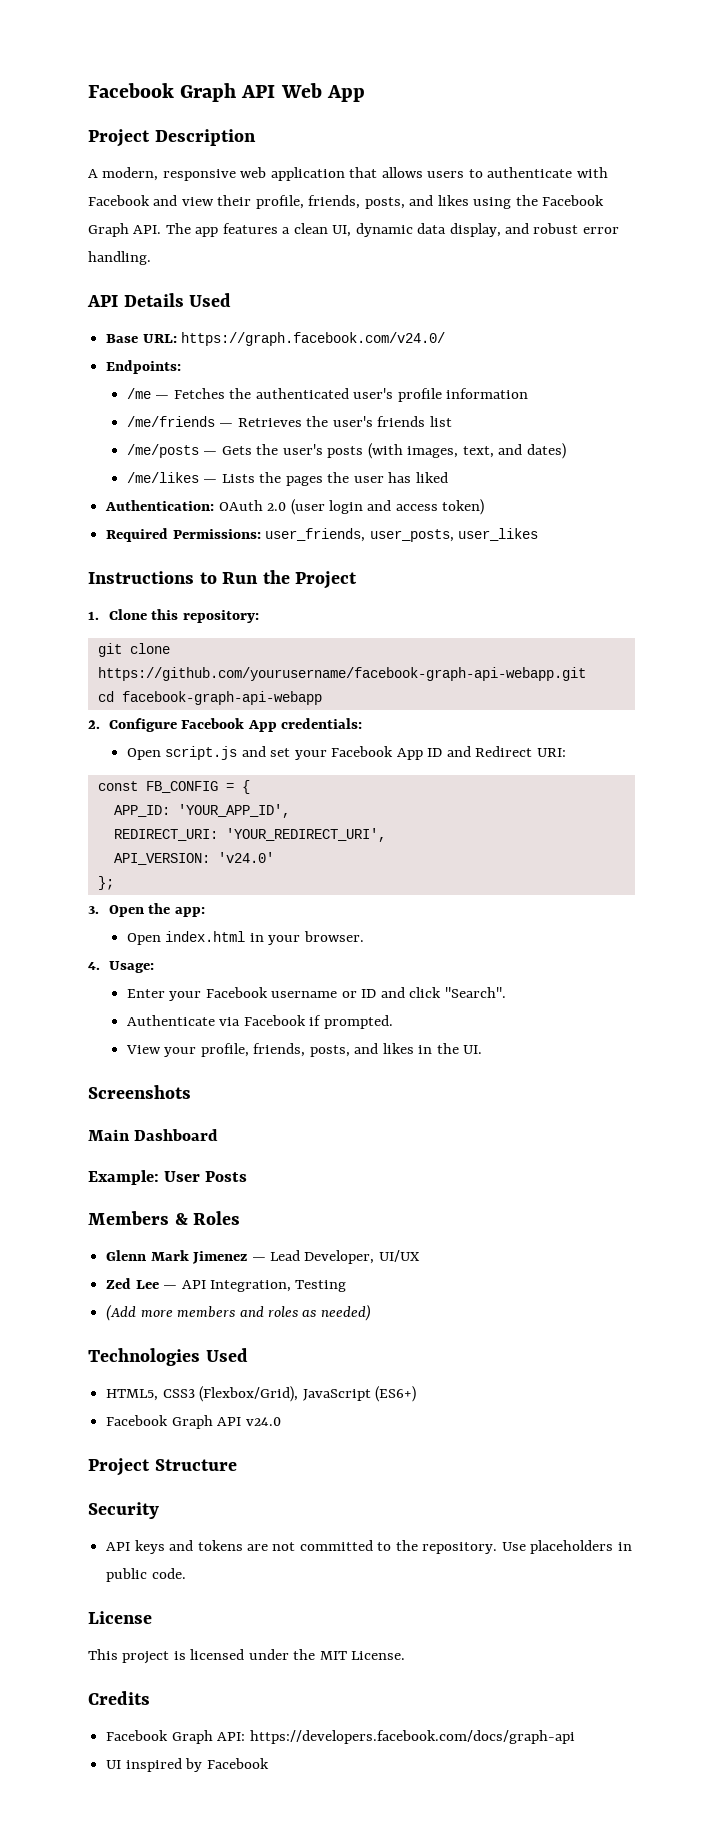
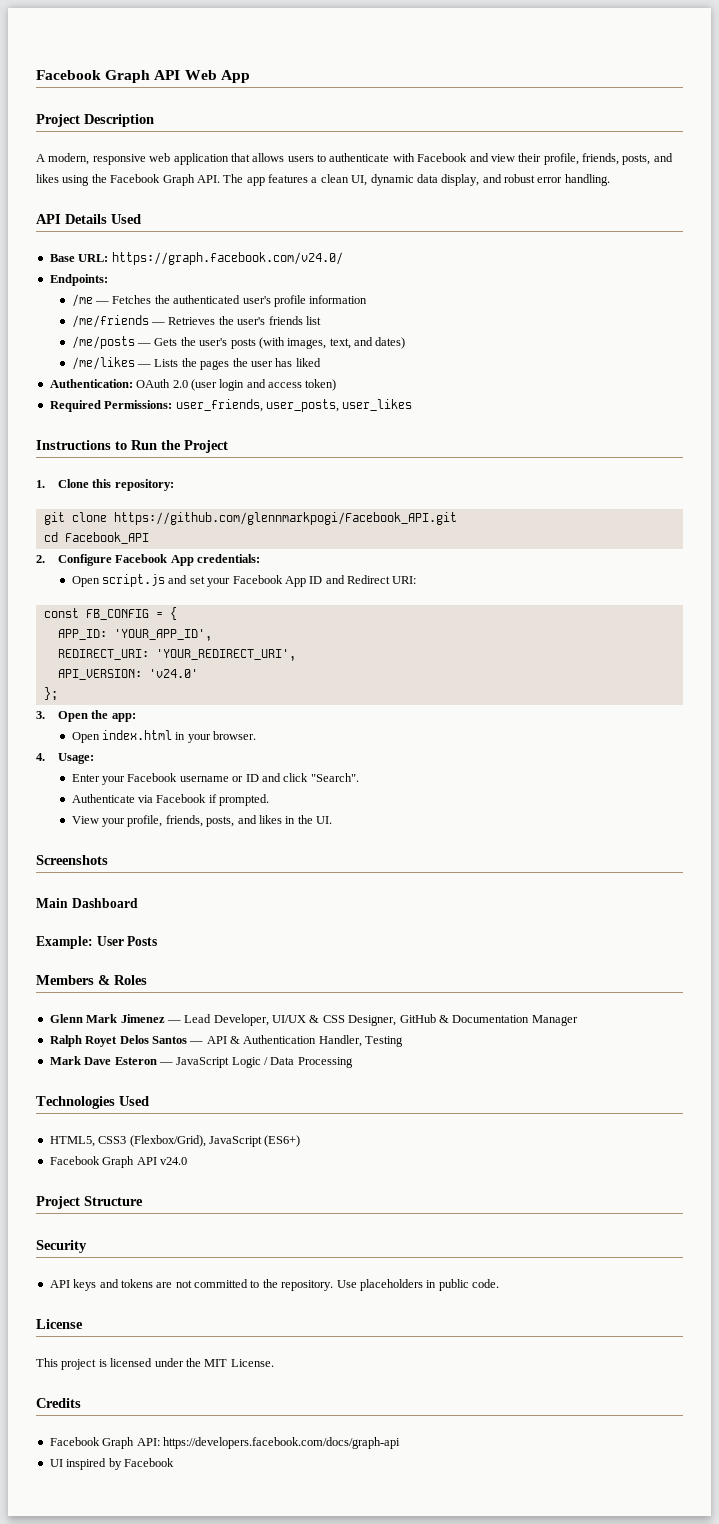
- git clone https://github.com/yourusername/facebook-graph-api-webapp.git
+ git clone https://github.com/glennmarkpogi/Facebook_API.git
- cd facebook-graph-api-webapp
+ cd Facebook_API
- Glenn Mark Jimenez — Lead Developer, UI/UX
- Zed Lee — API Integration, Testing
- (Add more members and roles as needed)
+ Glenn Mark Jimenez — Lead Developer, UI/UX & CSS Designer, GitHub & Documentation Manager
+ Ralph Royet Delos Santos — API & Authentication Handler, Testing
+ Mark Dave Esteron — JavaScript Logic / Data Processing

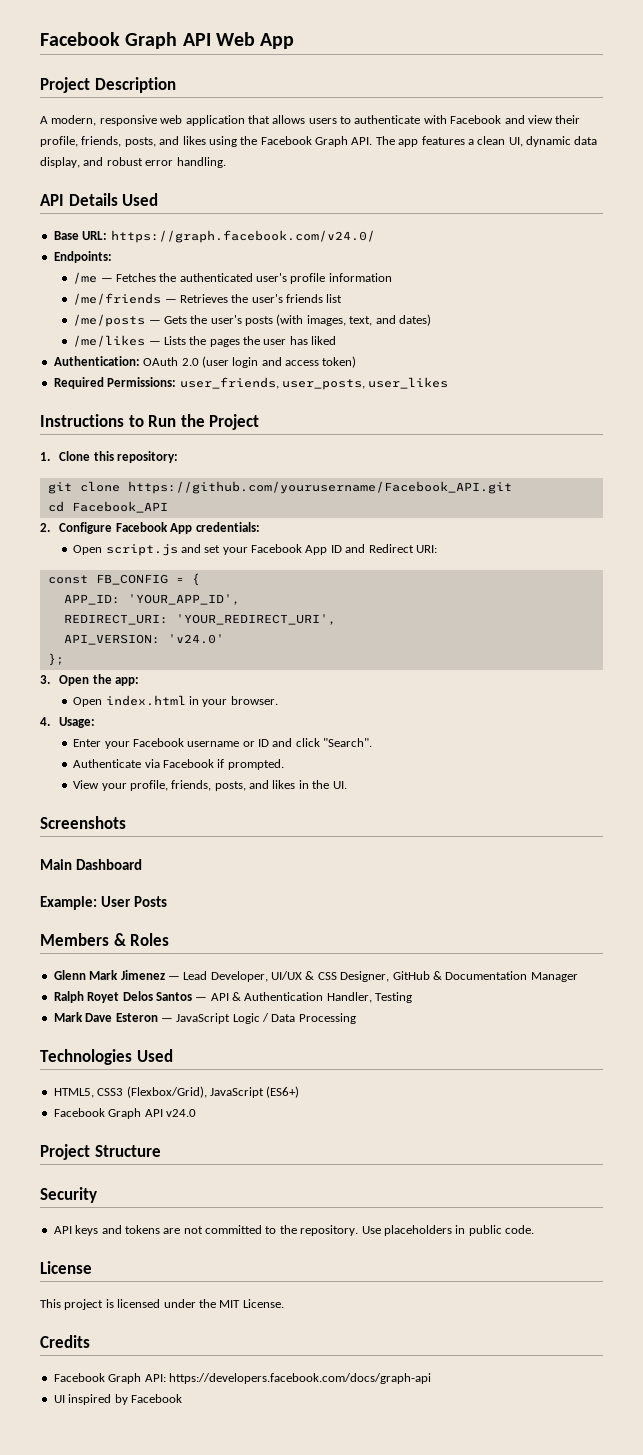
- git clone https://github.com/glennmarkpogi/Facebook_API.git
+ git clone https://github.com/yourusername/Facebook_API.git

